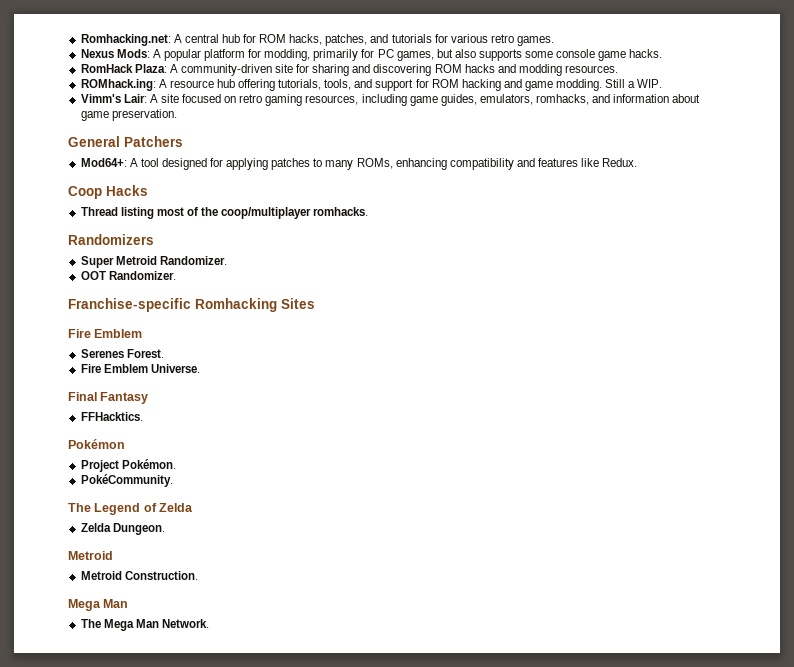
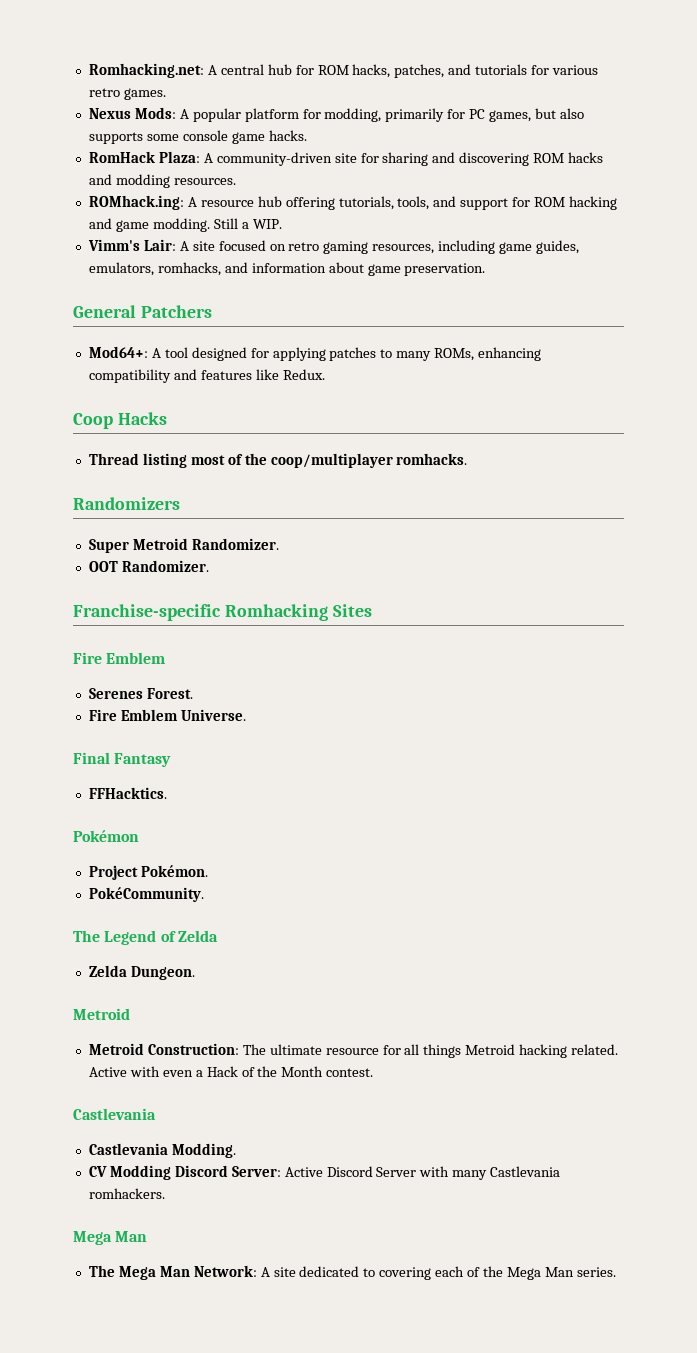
- Metroid Construction.
+ Metroid Construction: The ultimate resource for all things Metroid hacking related. Active with even a Hack of the Month contest.
+ Castlevania
+ Castlevania Modding.
+ CV Modding Discord Server: Active Discord Server with many Castlevania romhackers.
- The Mega Man Network.
+ The Mega Man Network: A site dedicated to covering each of the Mega Man series.

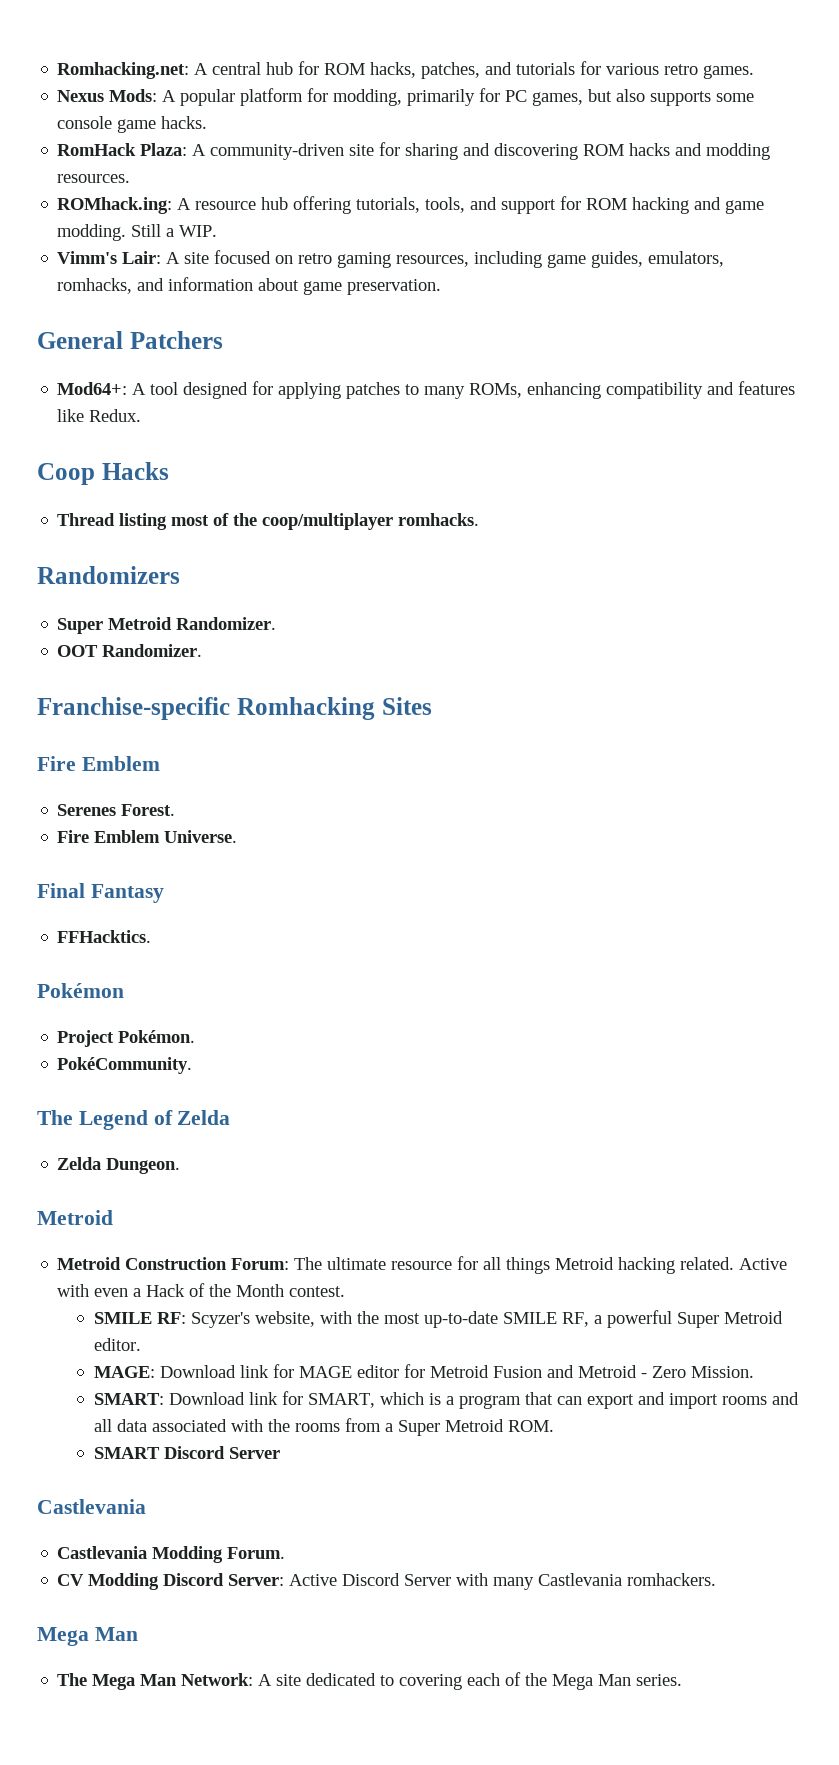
- Metroid Construction: The ultimate resource for all things Metroid hacking related.
+ Metroid Construction Forum: The ultimate resource for all things Metroid hacking related.
+ SMILE RF: Scyzer's website, with the most up-to-date SMILE RF, a powerful Super Metroid editor.
+ MAGE: Download link for MAGE editor for Metroid Fusion and Metroid - Zero Mission.
+ SMART: Download link for SMART, which is a program that can export and import rooms and all data associated with the rooms from a Super Metroid ROM.
+ SMART Discord Server
- Castlevania Modding.
+ Castlevania Modding Forum.

